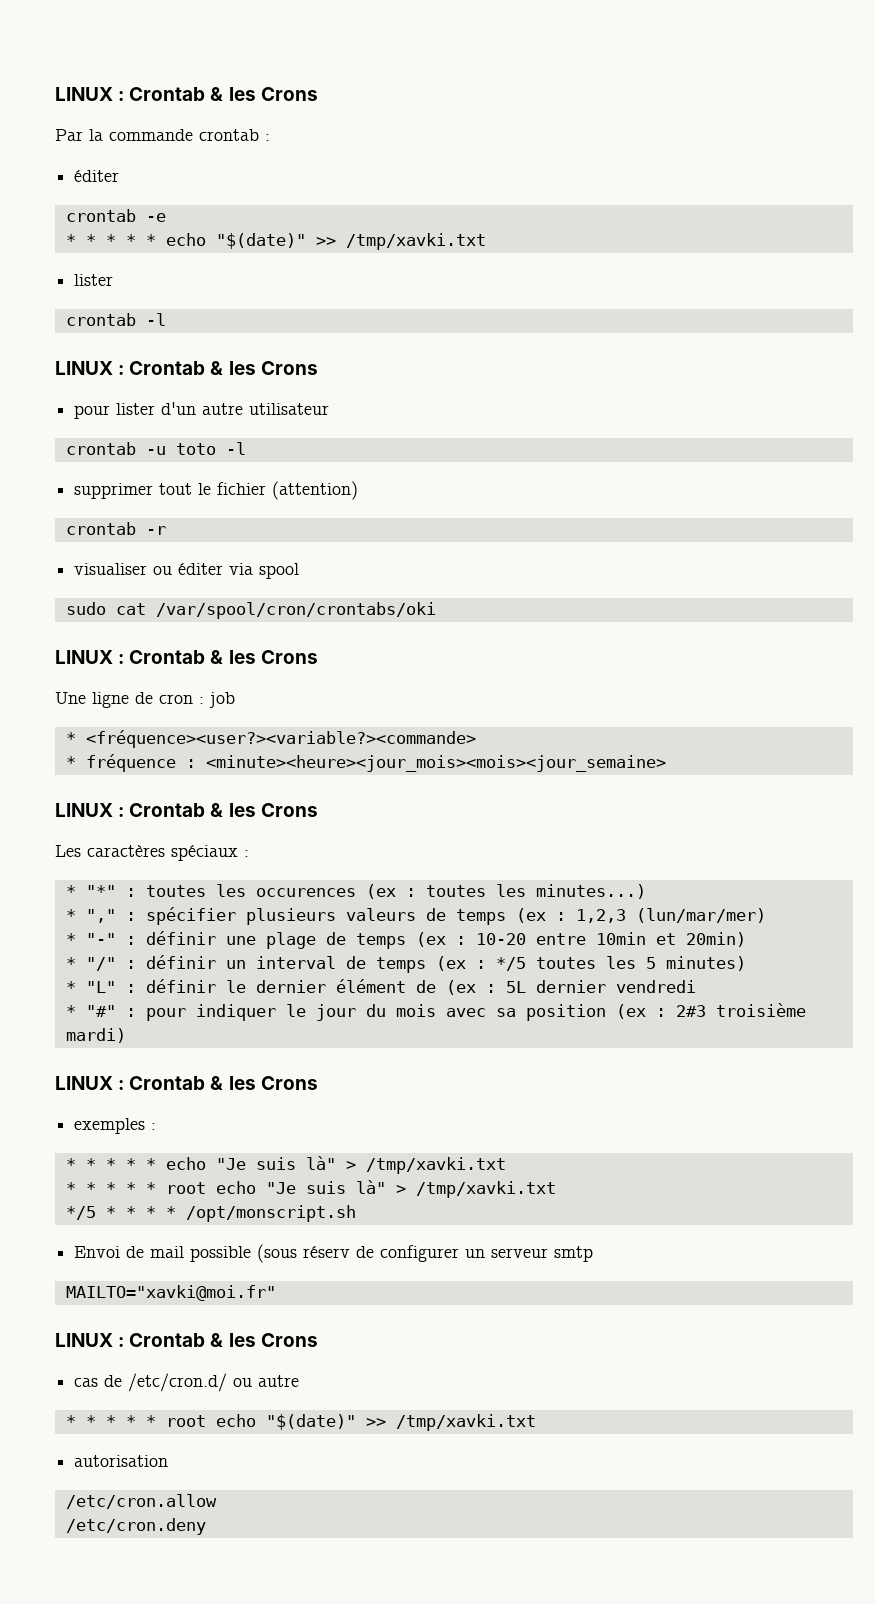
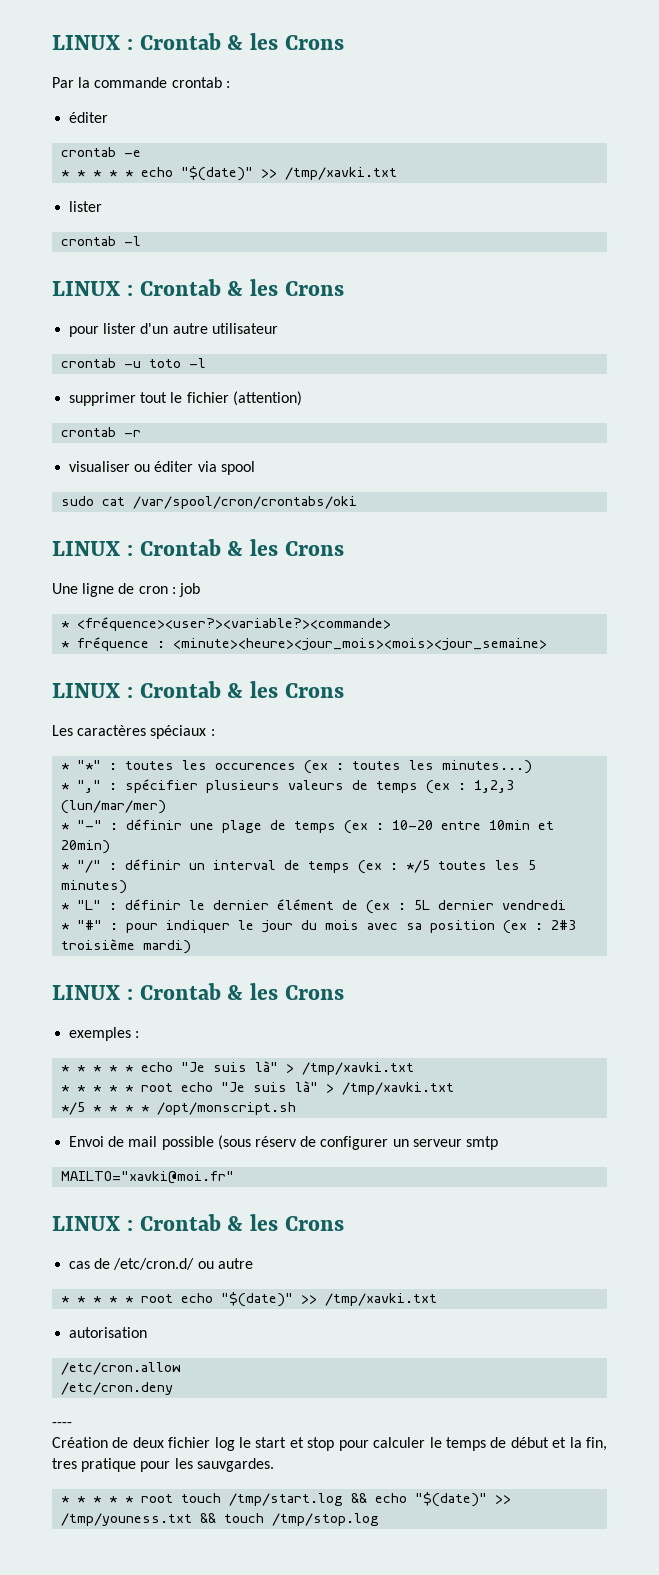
+ ----
+ Création de deux fichier log le start et stop pour calculer le temps de début et la fin, tres pratique pour les sauvgardes.
+ * * * * * root touch /tmp/start.log && echo "$(date)" >> /tmp/youness.txt && touch /tmp/stop.log

